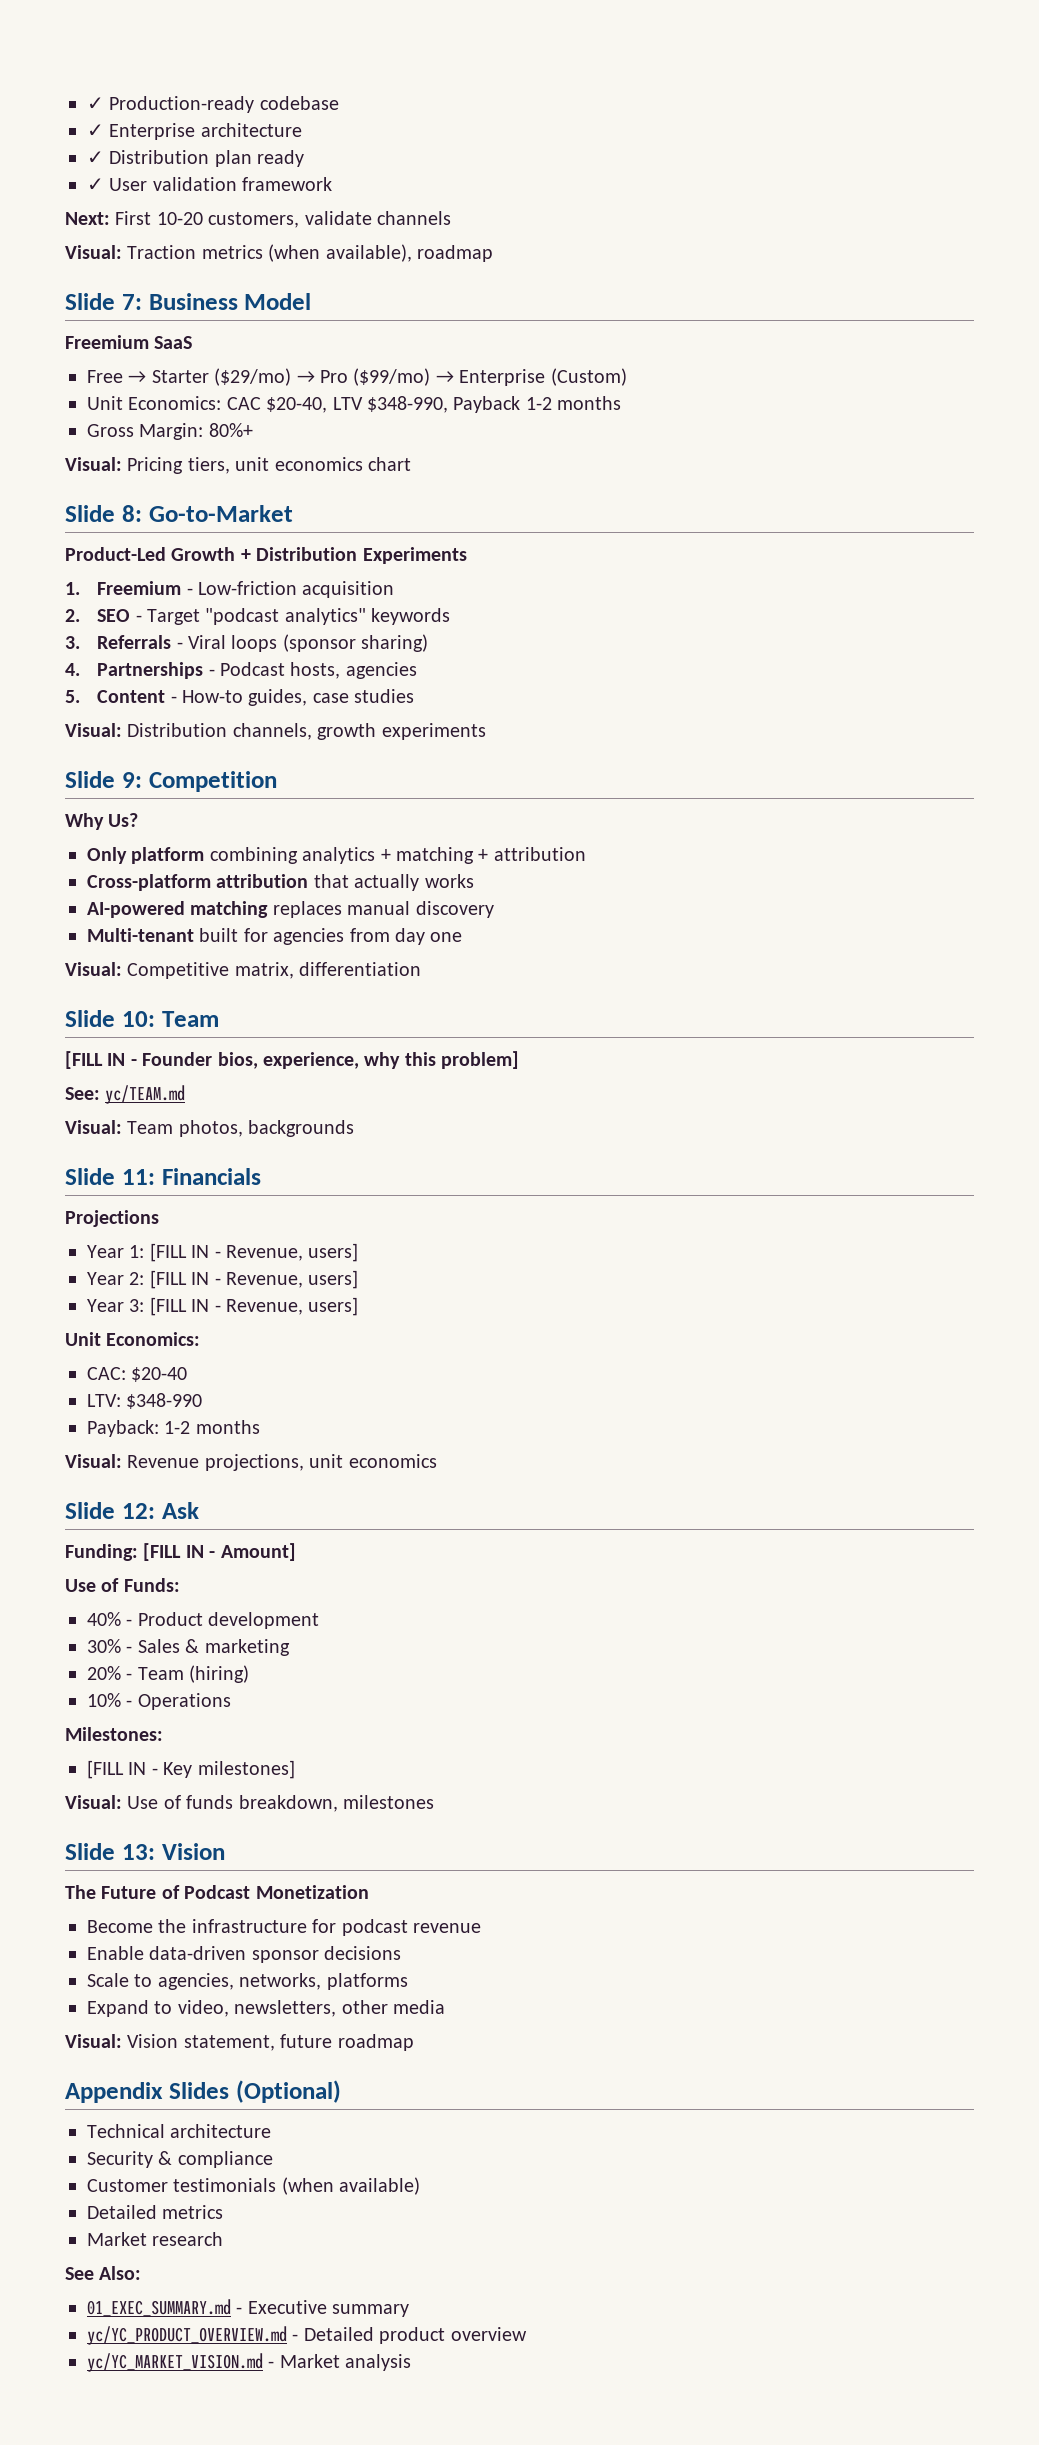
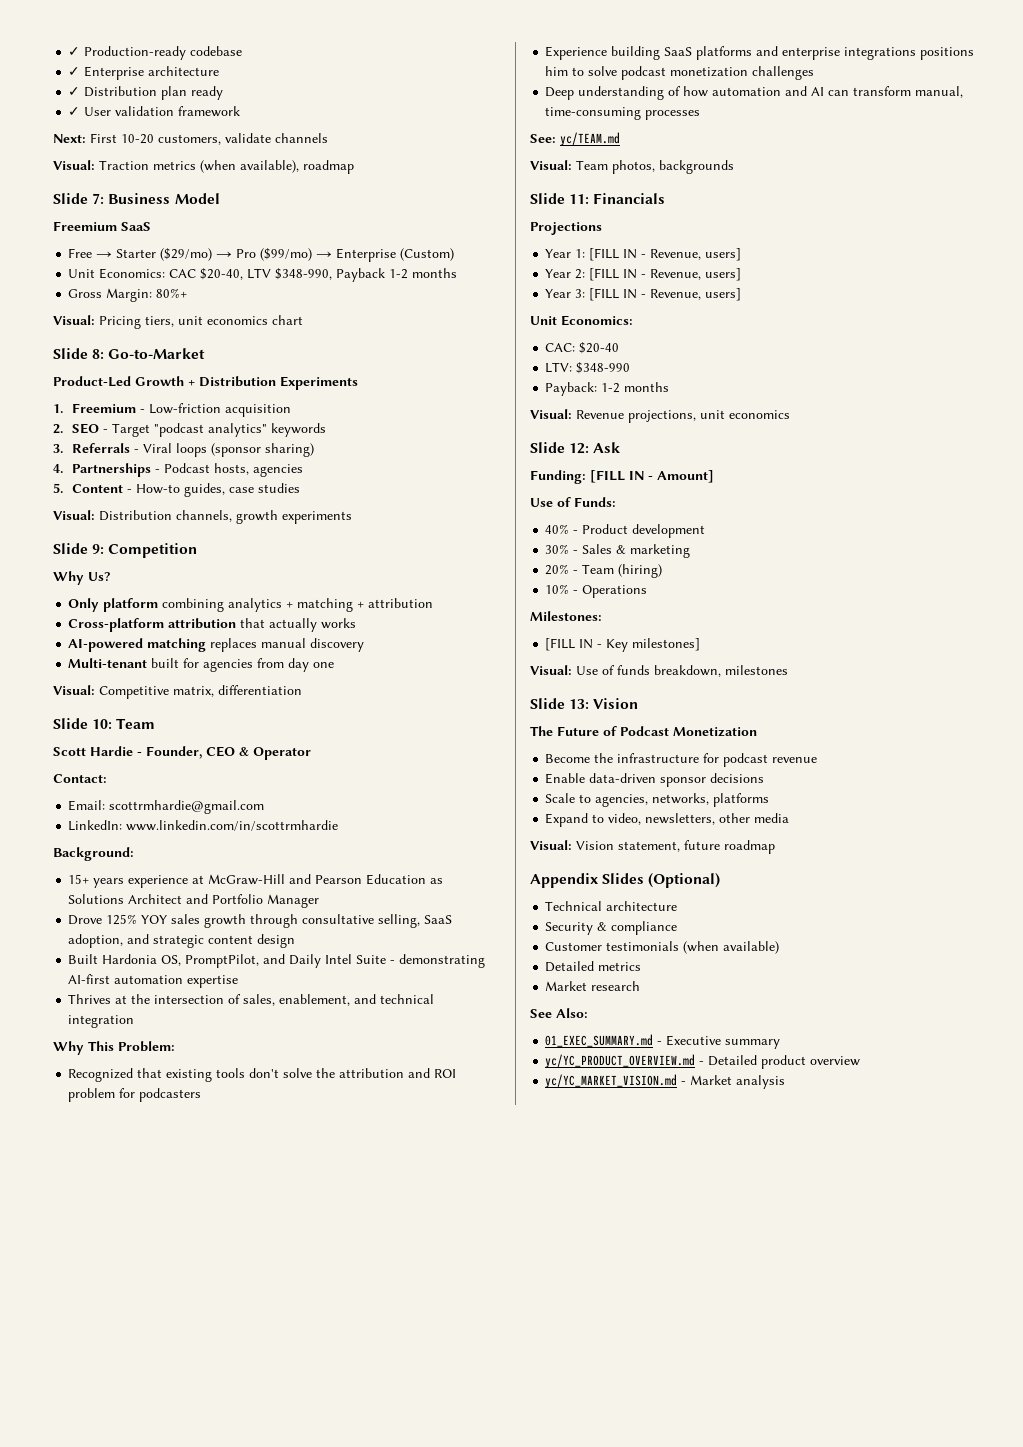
- [FILL IN - Founder bios, experience, why this problem]
+ Scott Hardie - Founder, CEO & Operator
+ Contact:
+ Email: scottrmhardie@gmail.com
+ LinkedIn: www.linkedin.com/in/scottrmhardie
+ Background:
+ 15+ years experience at McGraw-Hill and Pearson Education as Solutions Architect and Portfolio Manager
+ Drove 125% YOY sales growth through consultative selling, SaaS adoption, and strategic content design
+ Built Hardonia OS, PromptPilot, and Daily Intel Suite - demonstrating AI-first automation expertise
+ Thrives at the intersection of sales, enablement, and technical integration
+ Why This Problem:
+ Recognized that existing tools don't solve the attribution and ROI problem for podcasters
+ Experience building SaaS platforms and enterprise integrations positions him to solve podcast monetization challenges
+ Deep understanding of how automation and AI can transform manual, time-consuming processes

